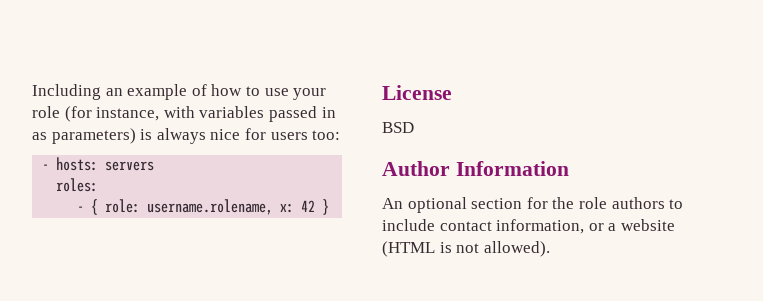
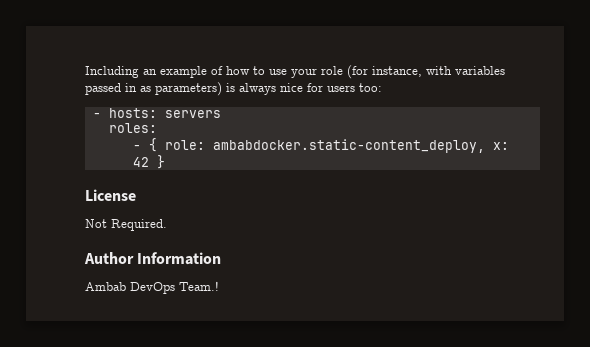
- - { role: username.rolename, x: 42 }
+ - { role: ambabdocker.static-content_deploy, x: 42 }
- BSD
+ Not Required.
- An optional section for the role authors to include contact information, or a website (HTML is not allowed).
+ Ambab DevOps Team.!

